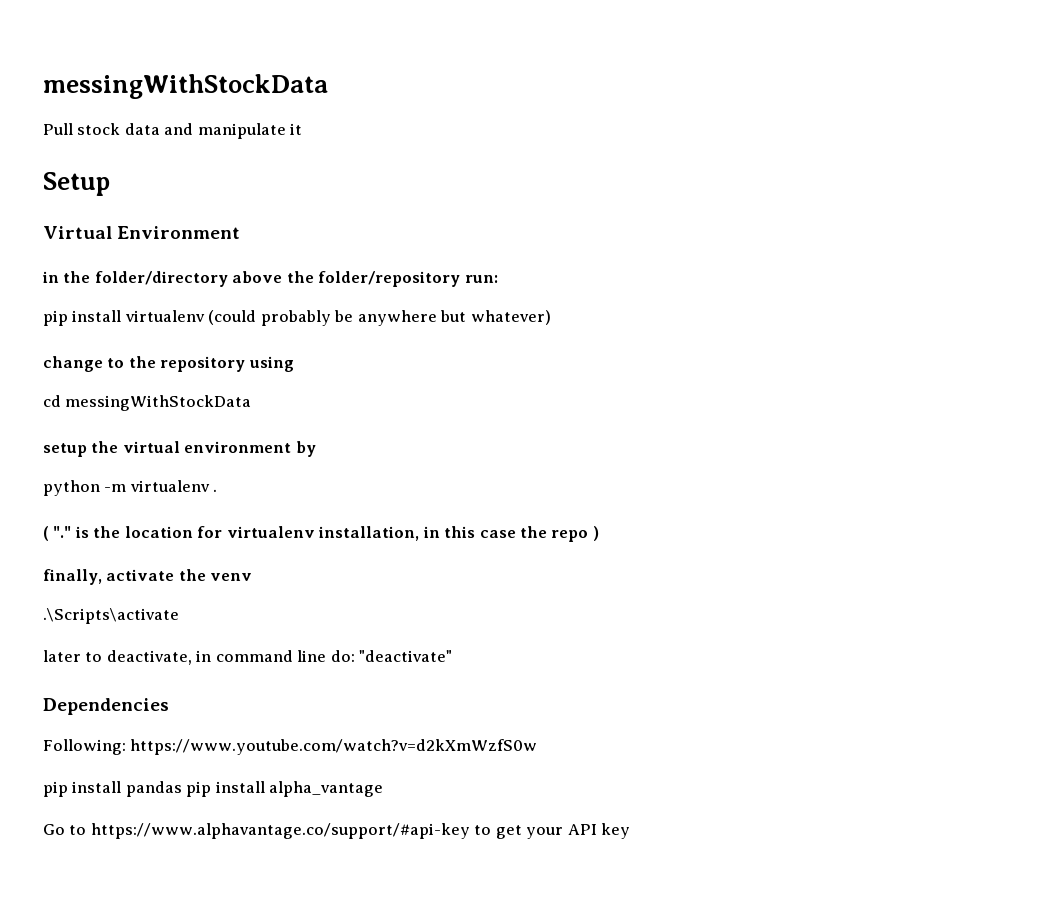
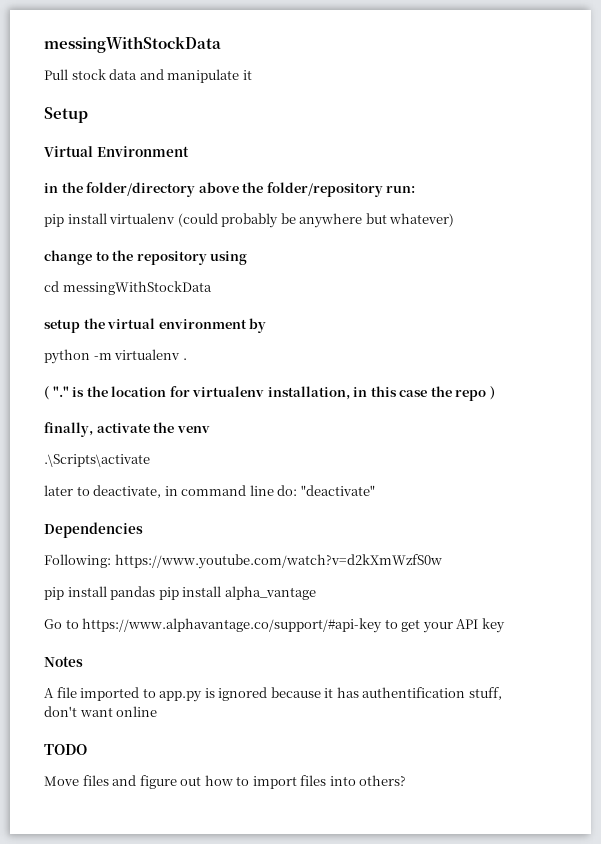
+ Notes
+ A file imported to app.py is ignored because it has authentification stuff, don't want online
+ TODO
+ Move files and figure out how to import files into others?

